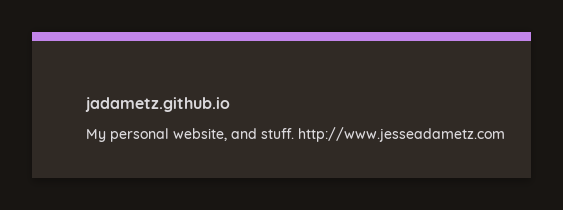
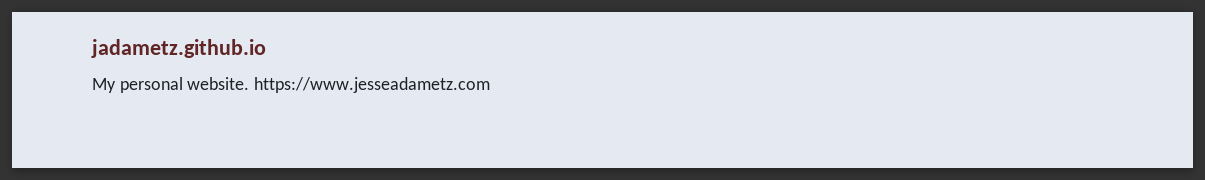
- My personal website, and stuff. http://www.jesseadametz.com
+ My personal website. https://www.jesseadametz.com

